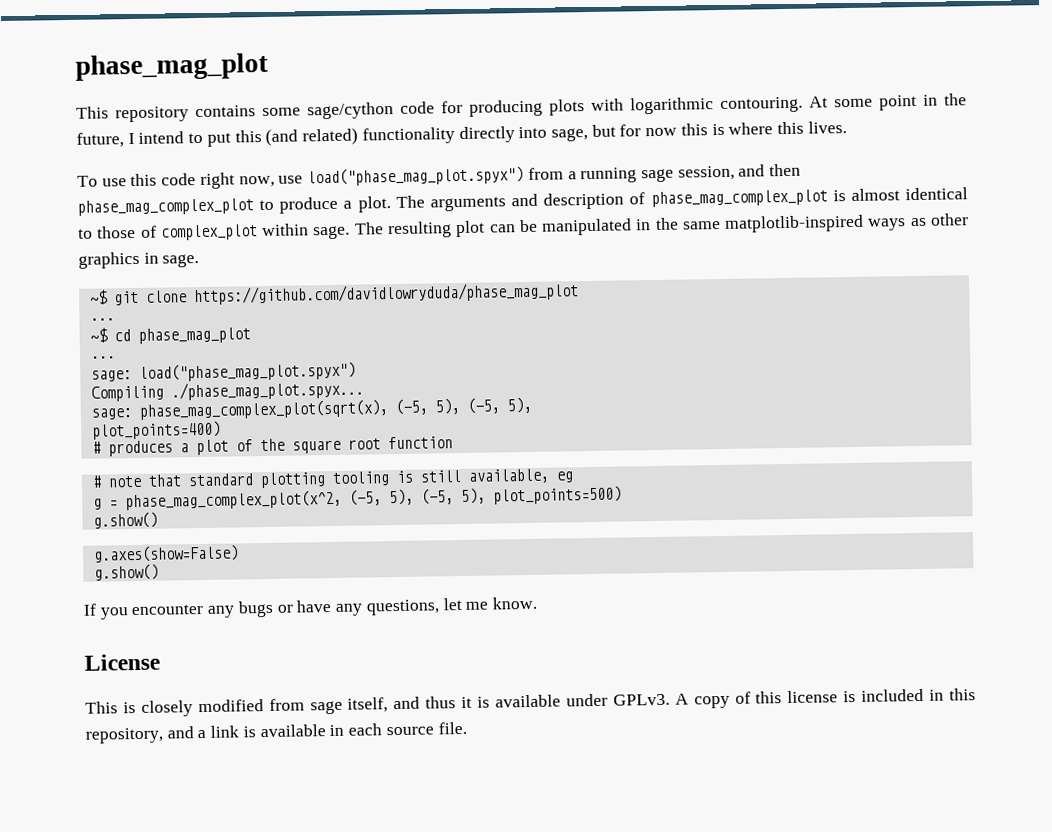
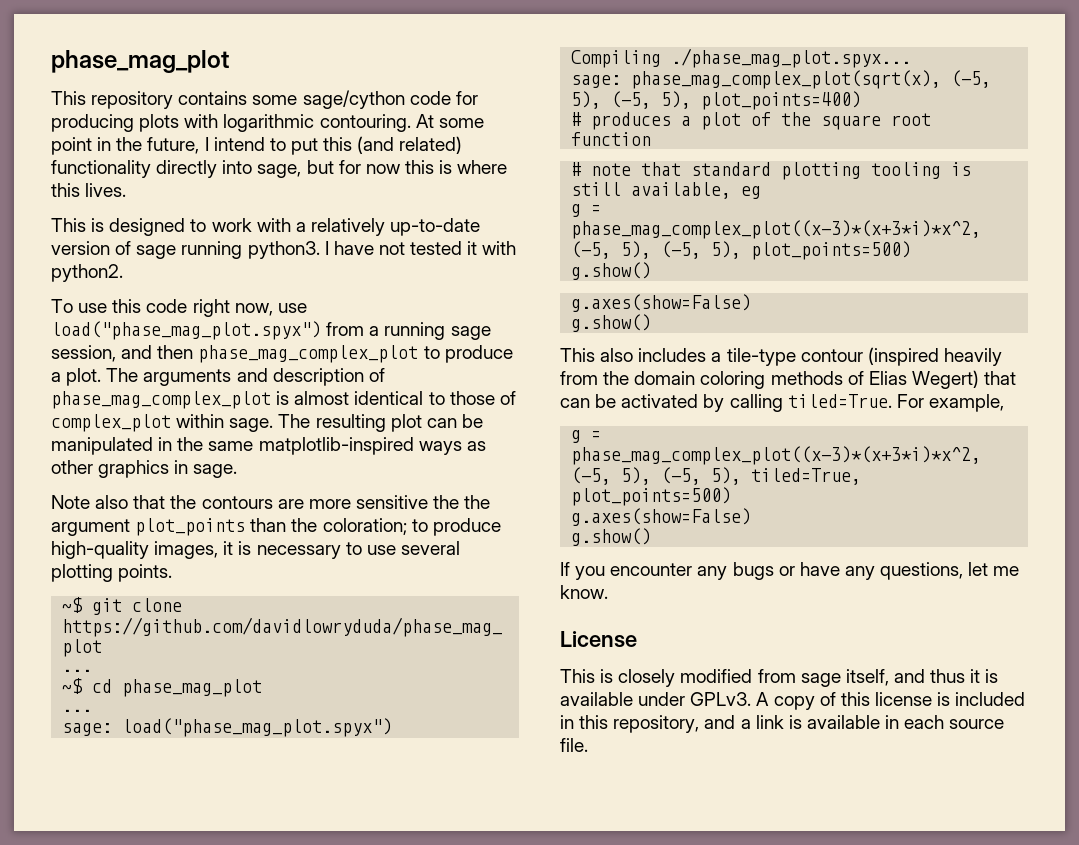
+ This is designed to work with a relatively up-to-date version of sage running python3. I have not tested it with python2.
+ Note also that the contours are more sensitive the the argument plot_points than the coloration; to produce high-quality images, it is necessary to use several plotting points.
- sage: phase_mag_complex_plot(sqrt(x), (-5, 5), (-5, 5),
- plot_points=400)
+ sage: phase_mag_complex_plot(sqrt(x), (-5, 5), (-5, 5), plot_points=400)
- g = phase_mag_complex_plot(x^2, (-5, 5), (-5, 5), plot_points=500)
+ g = phase_mag_complex_plot((x-3)*(x+3*i)*x^2, (-5, 5), (-5, 5), plot_points=500)
+ This also includes a tile-type contour (inspired heavily from the domain coloring methods of Elias Wegert) that can be activated by calling tiled=True. For example,
+ g = phase_mag_complex_plot((x-3)*(x+3*i)*x^2, (-5, 5), (-5, 5), tiled=True, plot_points=500)
+ g.axes(show=False)
+ g.show()

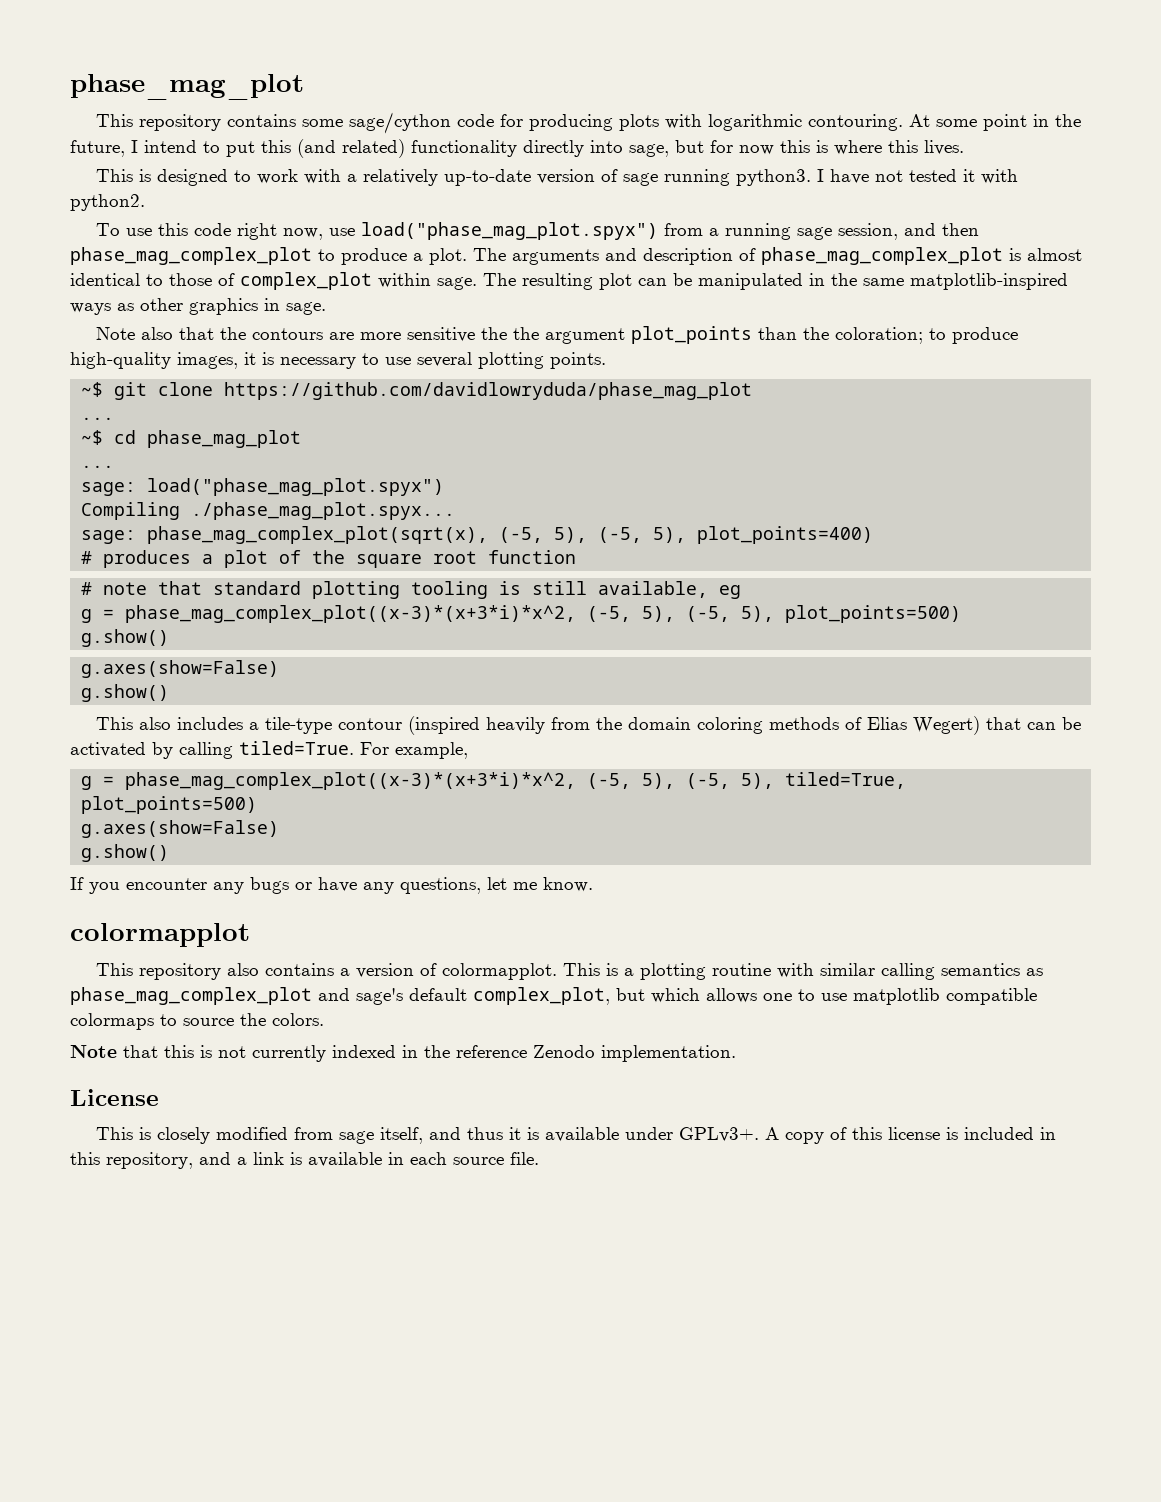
+ colormapplot
+ This repository also contains a version of colormapplot. This is a plotting routine with similar calling semantics as phase_mag_complex_plot and sage's default complex_plot, but which allows one to use matplotlib compatible colormaps to source the colors.
+ Note that this is not currently indexed in the reference Zenodo implementation.
- This is closely modified from sage itself, and thus it is available under GPLv3.
+ This is closely modified from sage itself, and thus it is available under GPLv3+.

